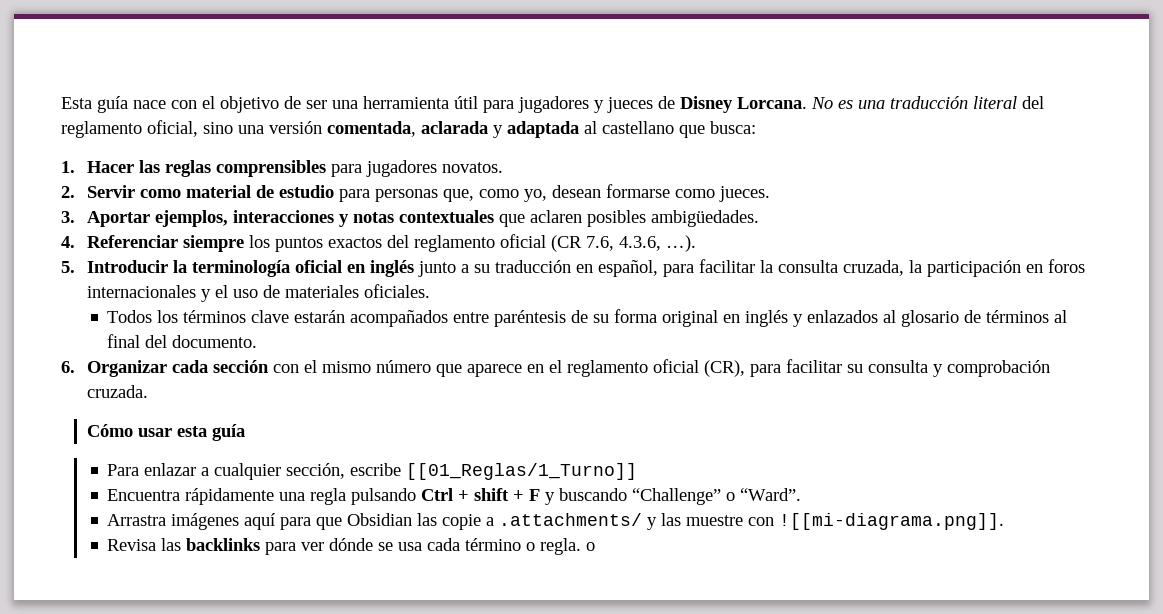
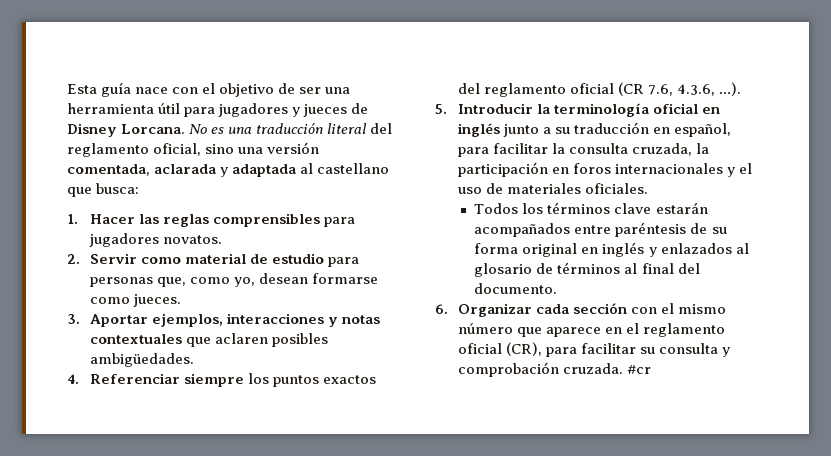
- 6. Organizar cada sección con el mismo número que aparece en el reglamento oficial (CR), para facilitar su consulta y comprobación cruzada.
- Cómo usar esta guía
- Para enlazar a cualquier sección, escribe [[01_Reglas/1_Turno]]
- Encuentra rápidamente una regla pulsando Ctrl + shift + F y buscando “Challenge” o “Ward”.
- Arrastra imágenes aquí para que Obsidian las copie a .attachments/ y las muestre con ![[mi-diagrama.png]].
- Revisa las backlinks para ver dónde se usa cada término o regla. o
+ 6. Organizar cada sección con el mismo número que aparece en el reglamento oficial (CR), para facilitar su consulta y comprobación cruzada. #cr

